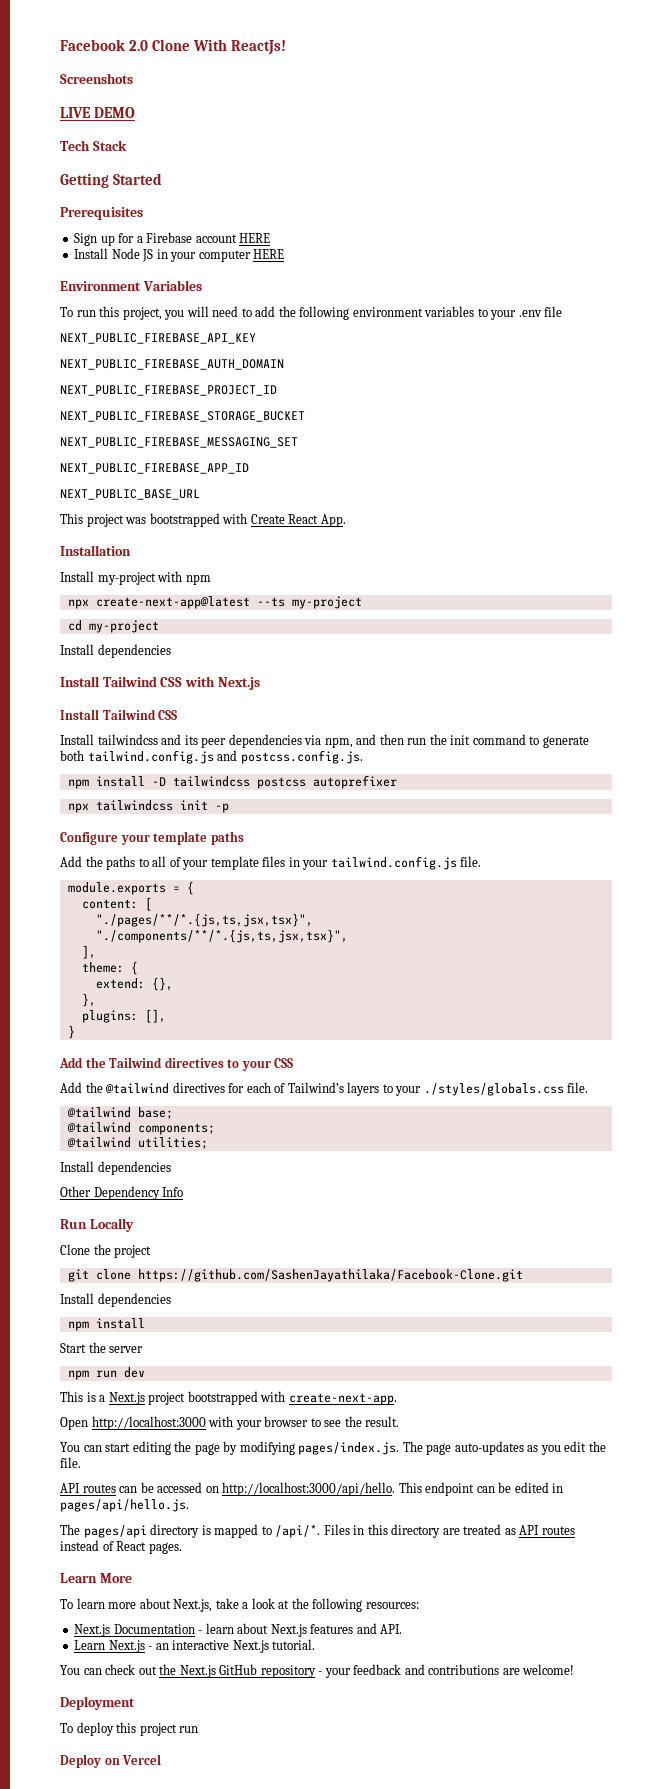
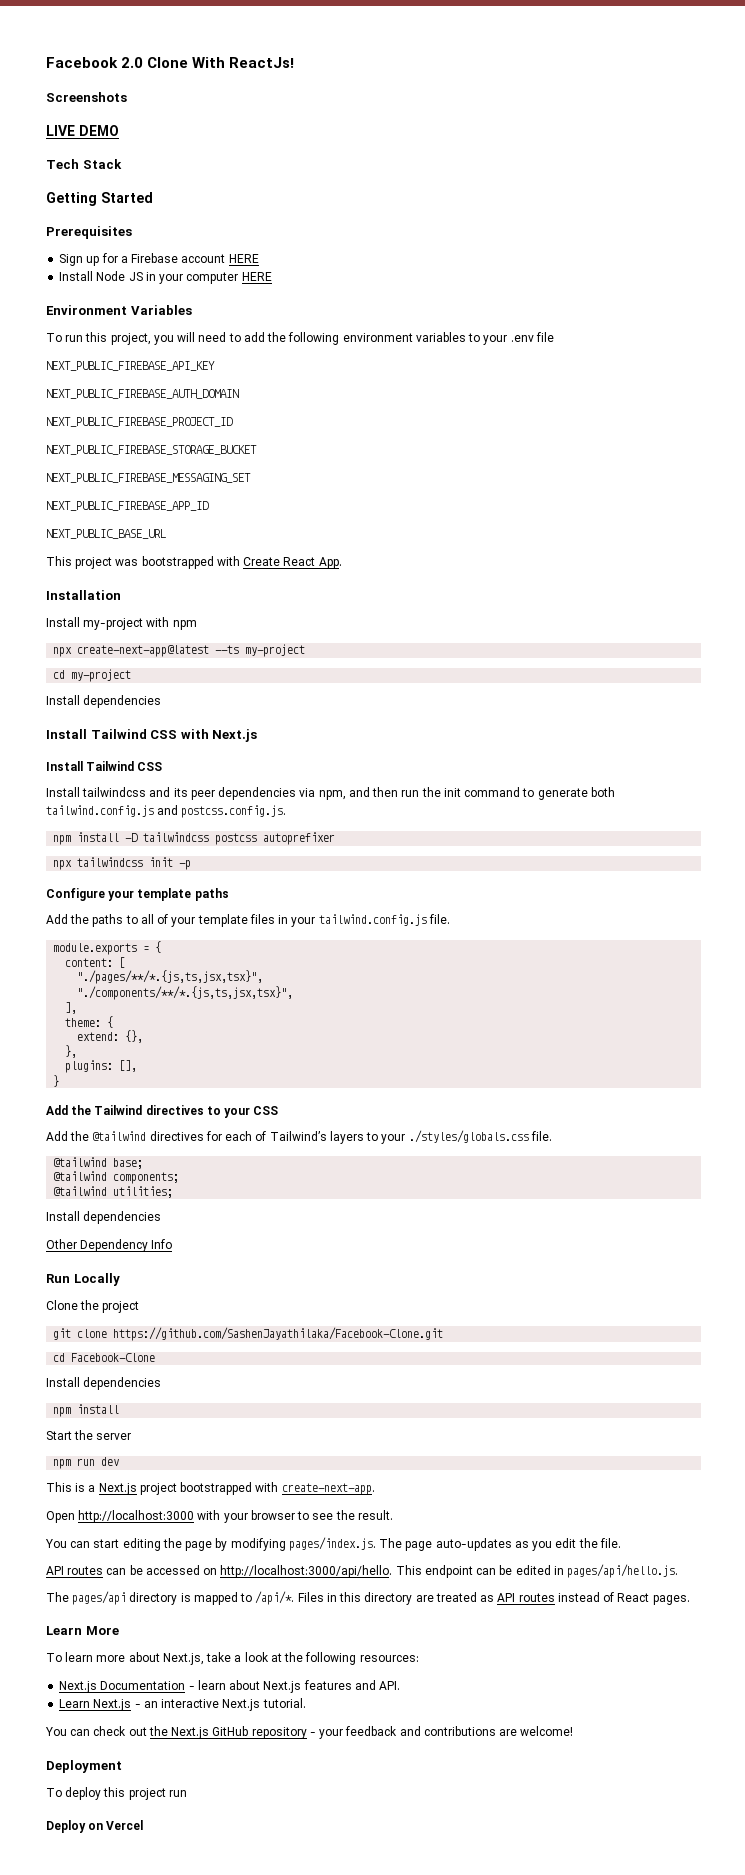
+ cd Facebook-Clone

